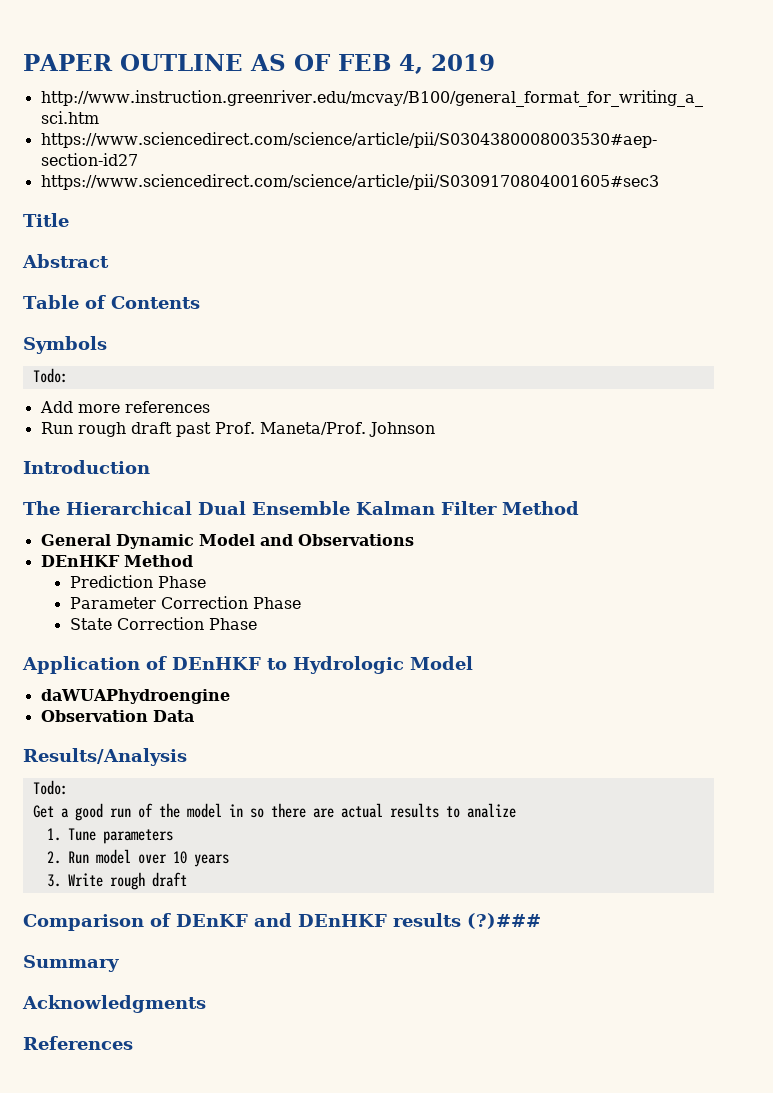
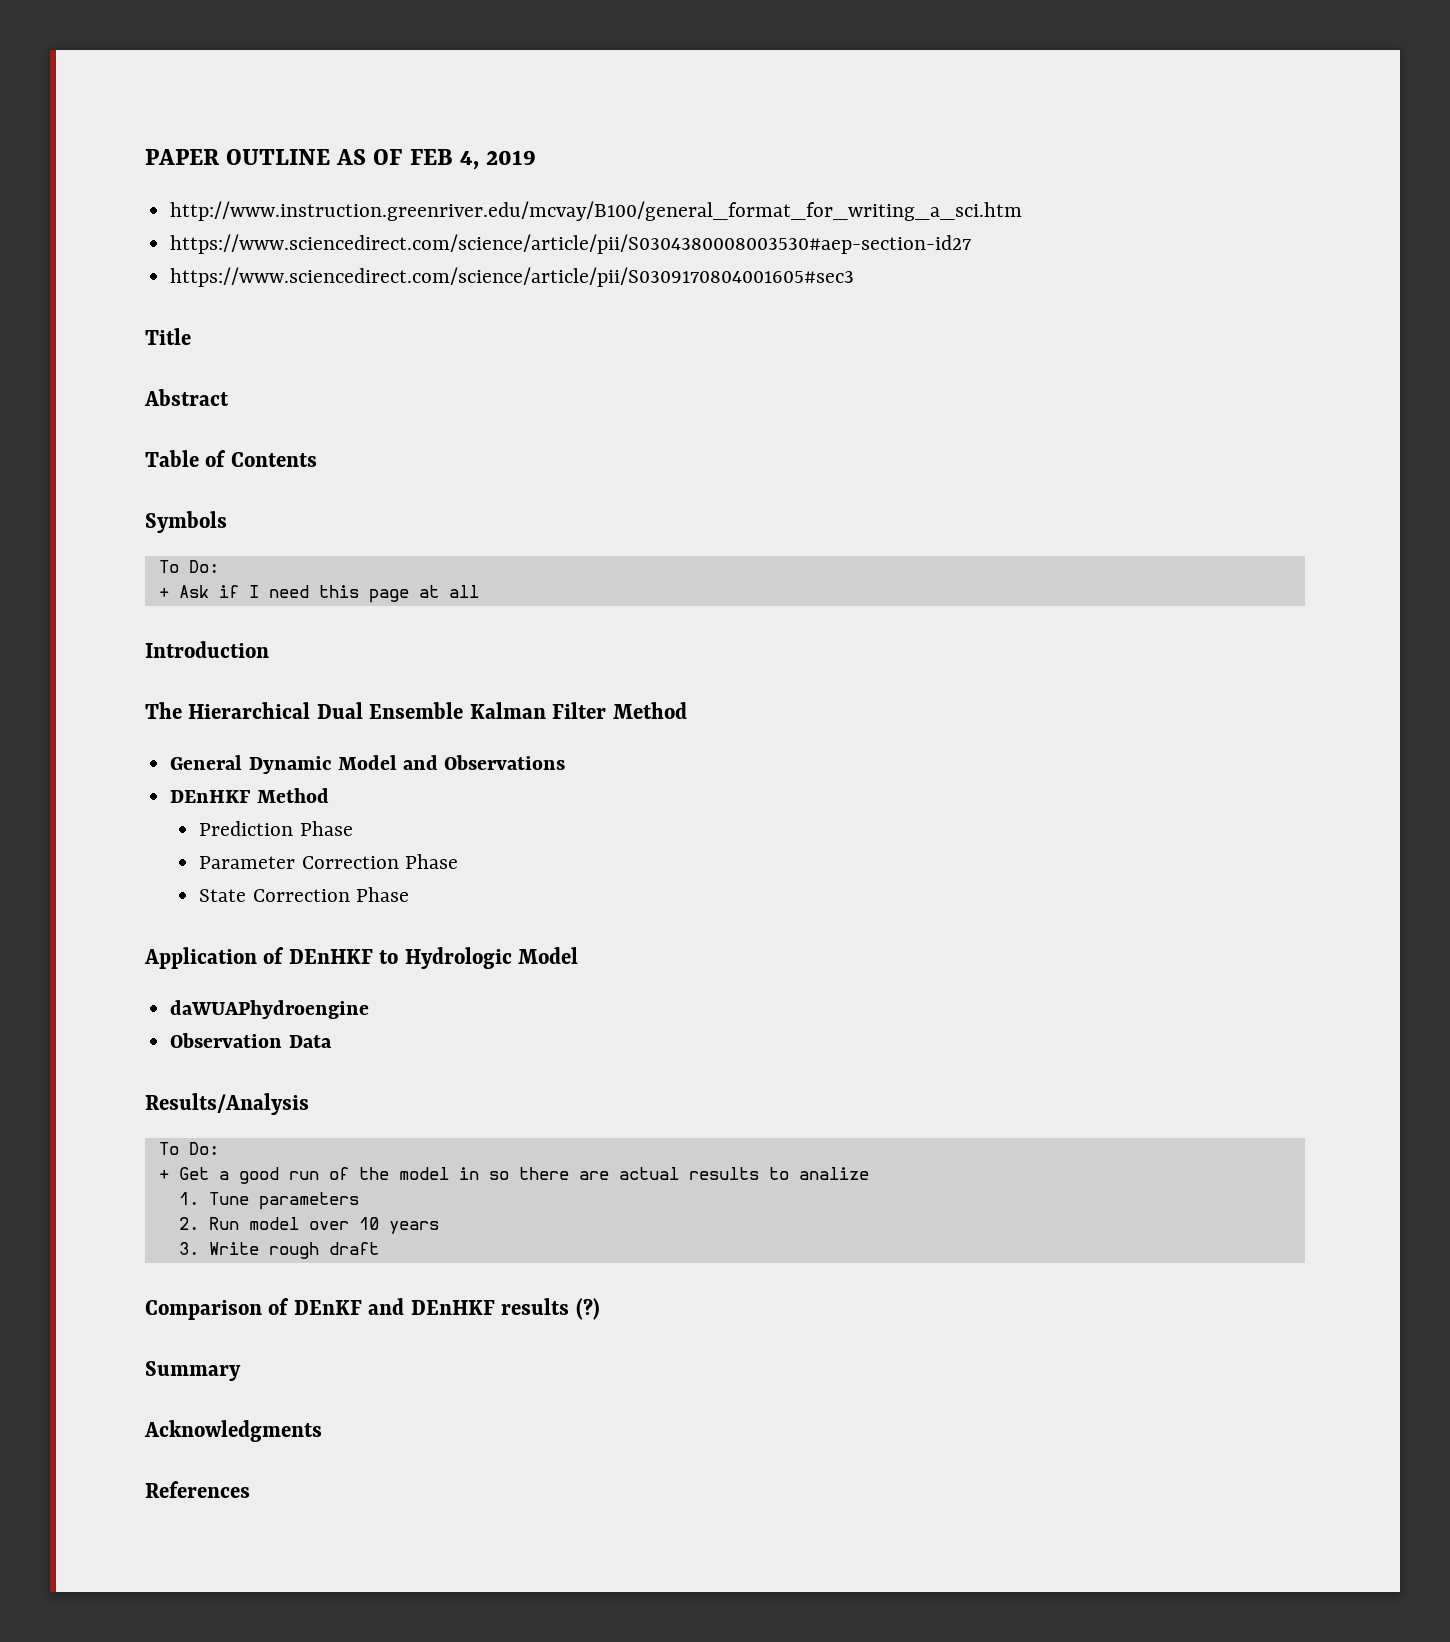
  Symbols
- Todo:
- Add more references
- Run rough draft past Prof. Maneta/Prof. Johnson
+ To Do:
+ + Ask if I need this page at all
  Results/Analysis
- Todo:
- Get a good run of the model in so there are actual results to analize
+ To Do:
+ + Get a good run of the model in so there are actual results to analize
- Comparison of DEnKF and DEnHKF results (?)###
+ Comparison of DEnKF and DEnHKF results (?)

